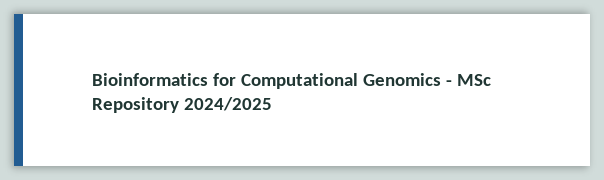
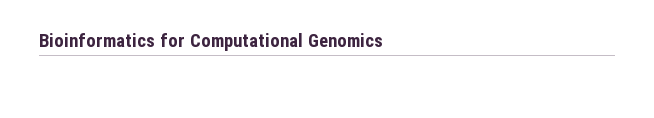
- Bioinformatics for Computational Genomics - MSc Repository 2024/2025
+ Bioinformatics for Computational Genomics

